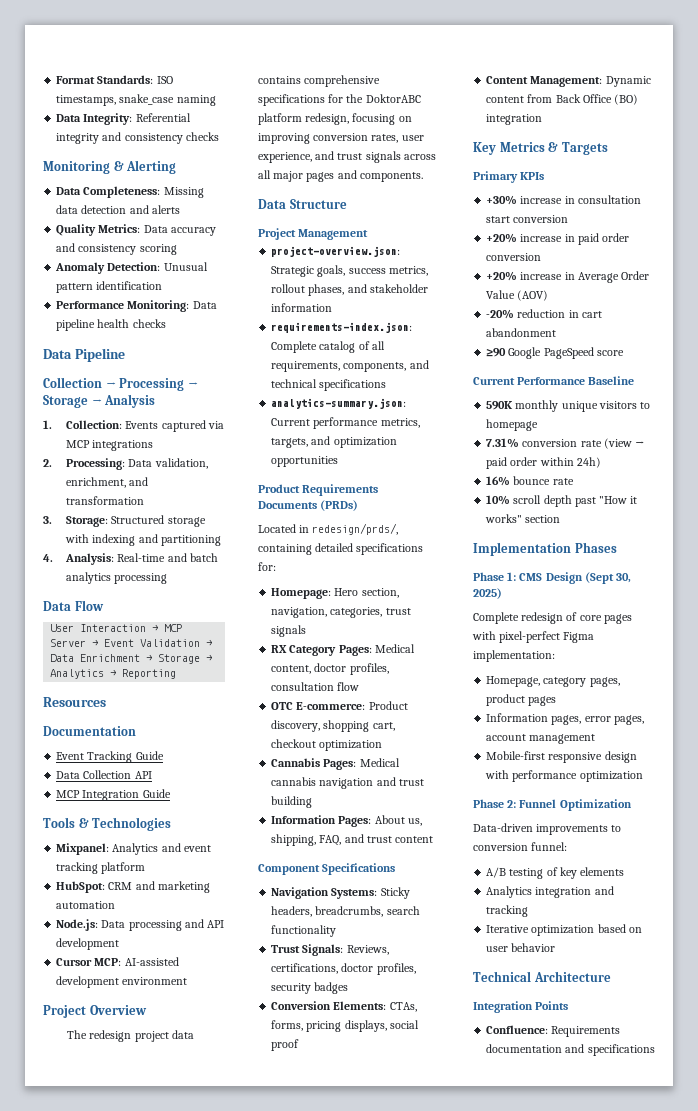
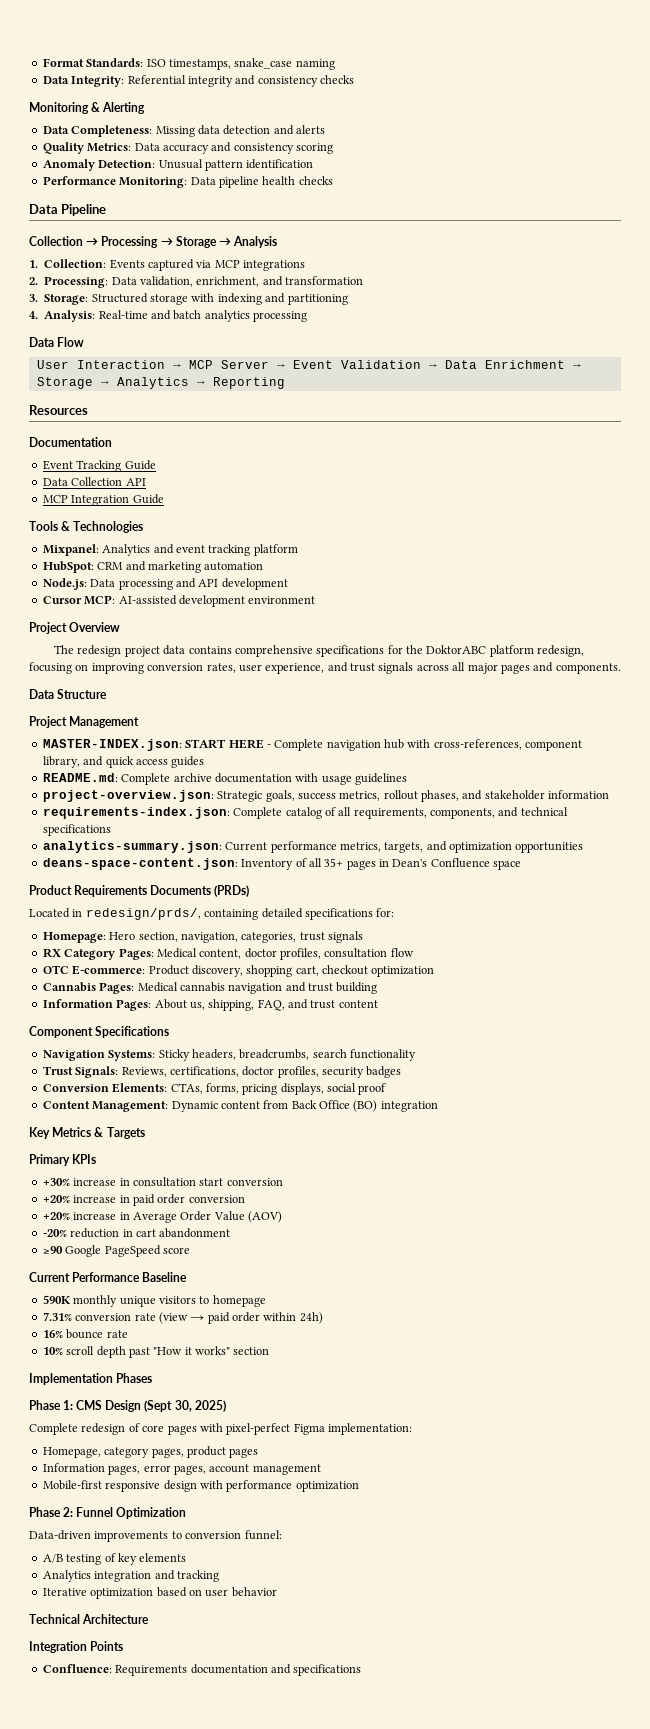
+ MASTER-INDEX.json: START HERE - Complete navigation hub with cross-references, component library, and quick access guides
+ README.md: Complete archive documentation with usage guidelines
+ deans-space-content.json: Inventory of all 35+ pages in Dean's Confluence space

